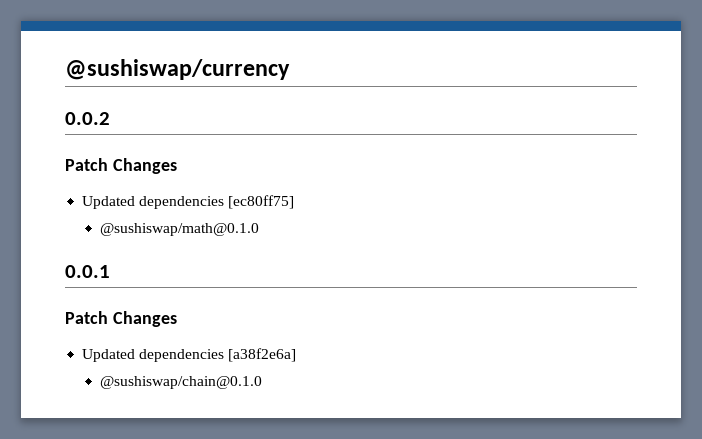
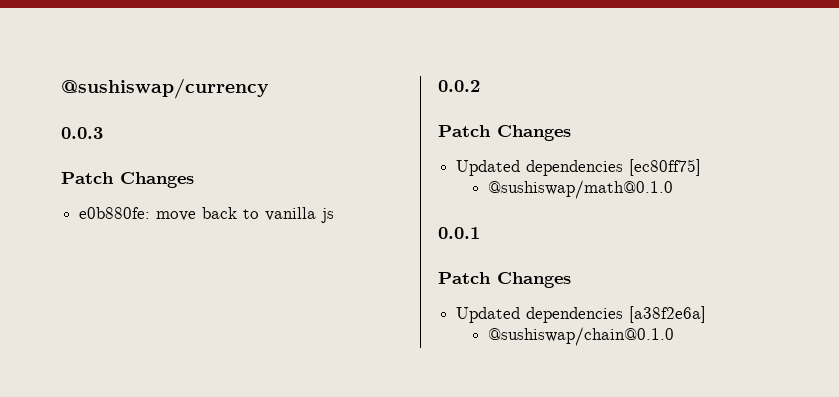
+ 0.0.3
+ Patch Changes
+ e0b880fe: move back to vanilla js

